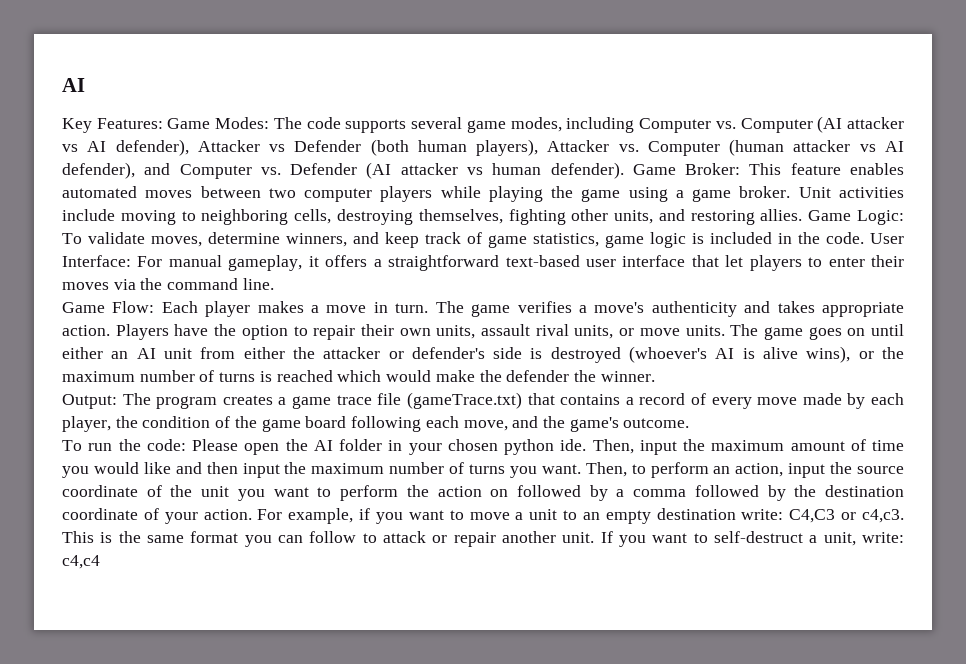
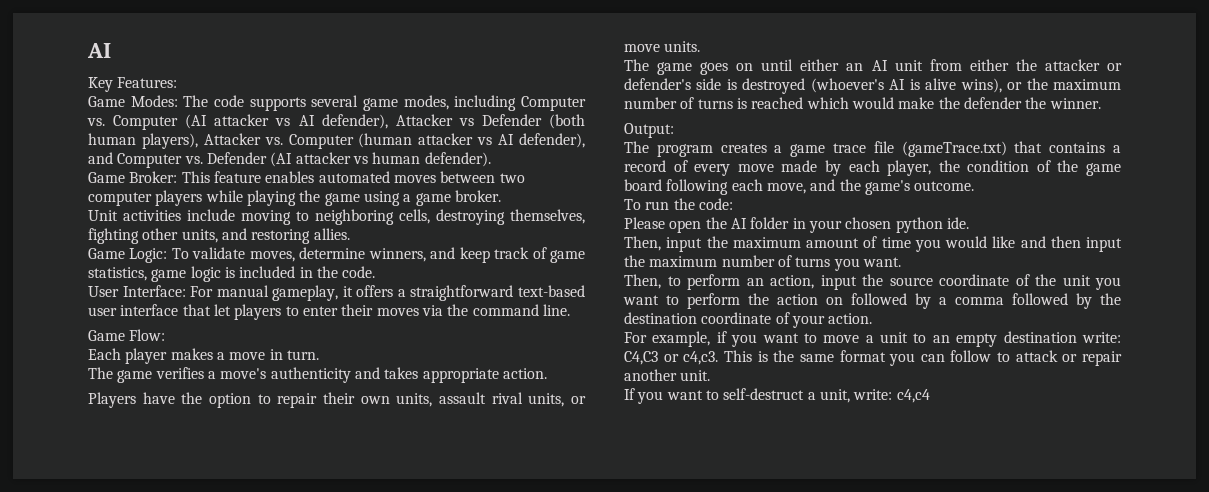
- Key Features: Game Modes:
+ Key Features:
+ Game Modes:
- The code supports several game modes, including Computer vs. Computer (AI attacker vs AI defender), Attacker vs Defender (both human players), Attacker vs. Computer (human attacker vs AI defender), and Computer vs. Defender (AI attacker vs human defender). Game Broker:
+ The code supports several game modes, including Computer vs. Computer (AI attacker vs AI defender), Attacker vs Defender (both human players), Attacker vs. Computer (human attacker vs AI defender), and Computer vs. Defender (AI attacker vs human defender).
+ Game Broker:
- This feature enables automated moves between two computer players while playing the game using a game broker. Unit activities include moving to neighboring cells, destroying themselves, fighting other units, and restoring allies. Game Logic:
+ This feature enables automated moves between two computer players while playing the game using a game broker.
+ Unit activities include moving to neighboring cells, destroying themselves, fighting other units, and restoring allies.
+ Game Logic:
- To validate moves, determine winners, and keep track of game statistics, game logic is included in the code. User Interface:
+ To validate moves, determine winners, and keep track of game statistics, game logic is included in the code.
+ User Interface:
- Game Flow: Each player makes a move in turn. The game verifies a move's authenticity and takes appropriate action. Players have the option to repair their own units, assault rival units, or move units. The game goes on until either an AI unit from either the attacker or defender's side is destroyed (whoever's AI is alive wins), or the maximum number of turns is reached which would make the defender the winner.
+ Game Flow:
+ Each player makes a move in turn.
+ The game verifies a move's authenticity and takes appropriate action.
+ Players have the option to repair their own units, assault rival units, or move units.
+ The game goes on until either an AI unit from either the attacker or defender's side is destroyed (whoever's AI is alive wins), or the maximum number of turns is reached which would make the defender the winner.
- Output: The program creates a game trace file (gameTrace.txt) that contains a record of every move made by each player, the condition of the game board following each move, and the game's outcome.
+ Output:
+ The program creates a game trace file (gameTrace.txt) that contains a record of every move made by each player, the condition of the game board following each move, and the game's outcome.
- To run the code: Please open the AI folder in your chosen python ide. Then, input the maximum amount of time you would like and then input the maximum number of turns you want. Then, to perform an action, input the source coordinate of the unit you want to perform the action on followed by a comma followed by the destination coordinate of your action. For example, if you want to move a unit to an empty destination write:
+ To run the code:
+ Please open the AI folder in your chosen python ide.
+ Then, input the maximum amount of time you would like and then input the maximum number of turns you want.
+ Then, to perform an action, input the source coordinate of the unit you want to perform the action on followed by a comma followed by the destination coordinate of your action.
+ For example, if you want to move a unit to an empty destination write:
- This is the same format you can follow to attack or repair another unit. If you want to self-destruct a unit, write: c4,c4
+ This is the same format you can follow to attack or repair another unit.
+ If you want to self-destruct a unit, write: c4,c4

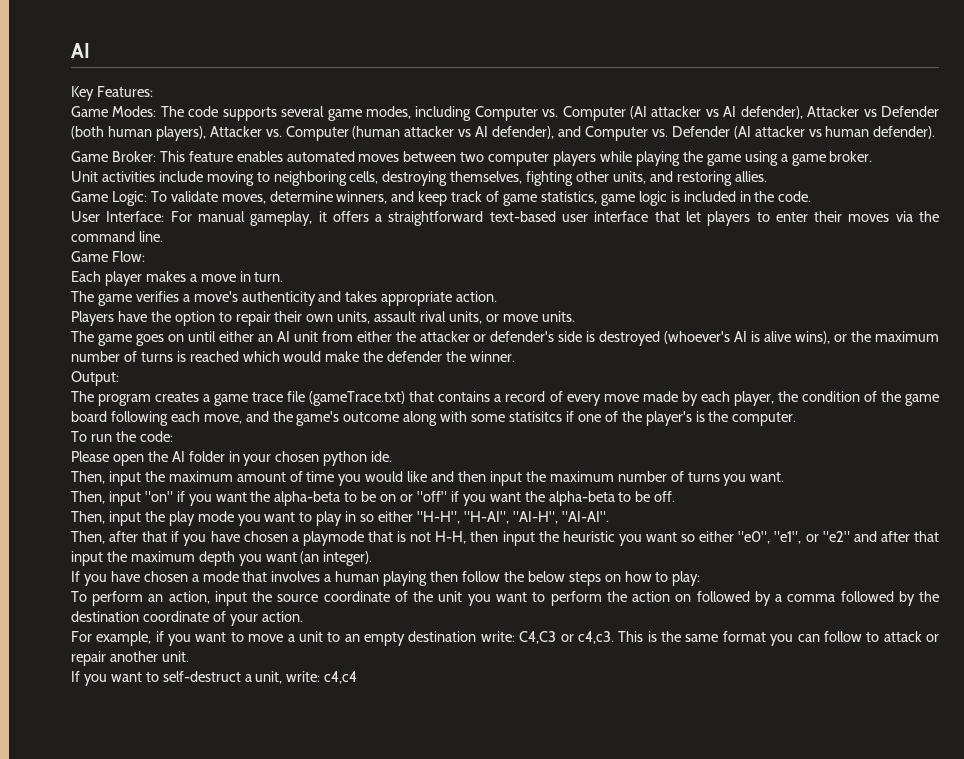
- The program creates a game trace file (gameTrace.txt) that contains a record of every move made by each player, the condition of the game board following each move, and the game's outcome.
+ The program creates a game trace file (gameTrace.txt) that contains a record of every move made by each player, the condition of the game board following each move, and the game's outcome along with some statisitcs if one of the player's is the computer.
- Then, to perform an action, input the source coordinate of the unit you want to perform the action on followed by a comma followed by the destination coordinate of your action.
+ Then, input "on" if you want the alpha-beta to be on or "off" if you want the alpha-beta to be off.
+ Then, input the play mode you want to play in so either "H-H", "H-AI", "AI-H", "AI-AI".
+ Then, after that if you have chosen a playmode that is not H-H, then input the heuristic you want so either "e0", "e1", or "e2" and after that input the maximum depth you want (an integer).
+ If you have chosen a mode that involves a human playing then follow the below steps on how to play:
+ To perform an action, input the source coordinate of the unit you want to perform the action on followed by a comma followed by the destination coordinate of your action.

